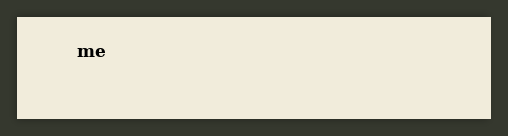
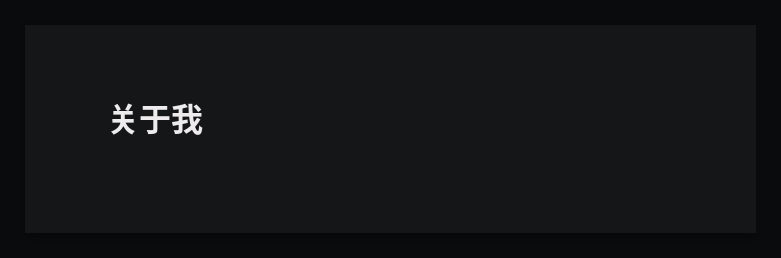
- me
+ 关于我

